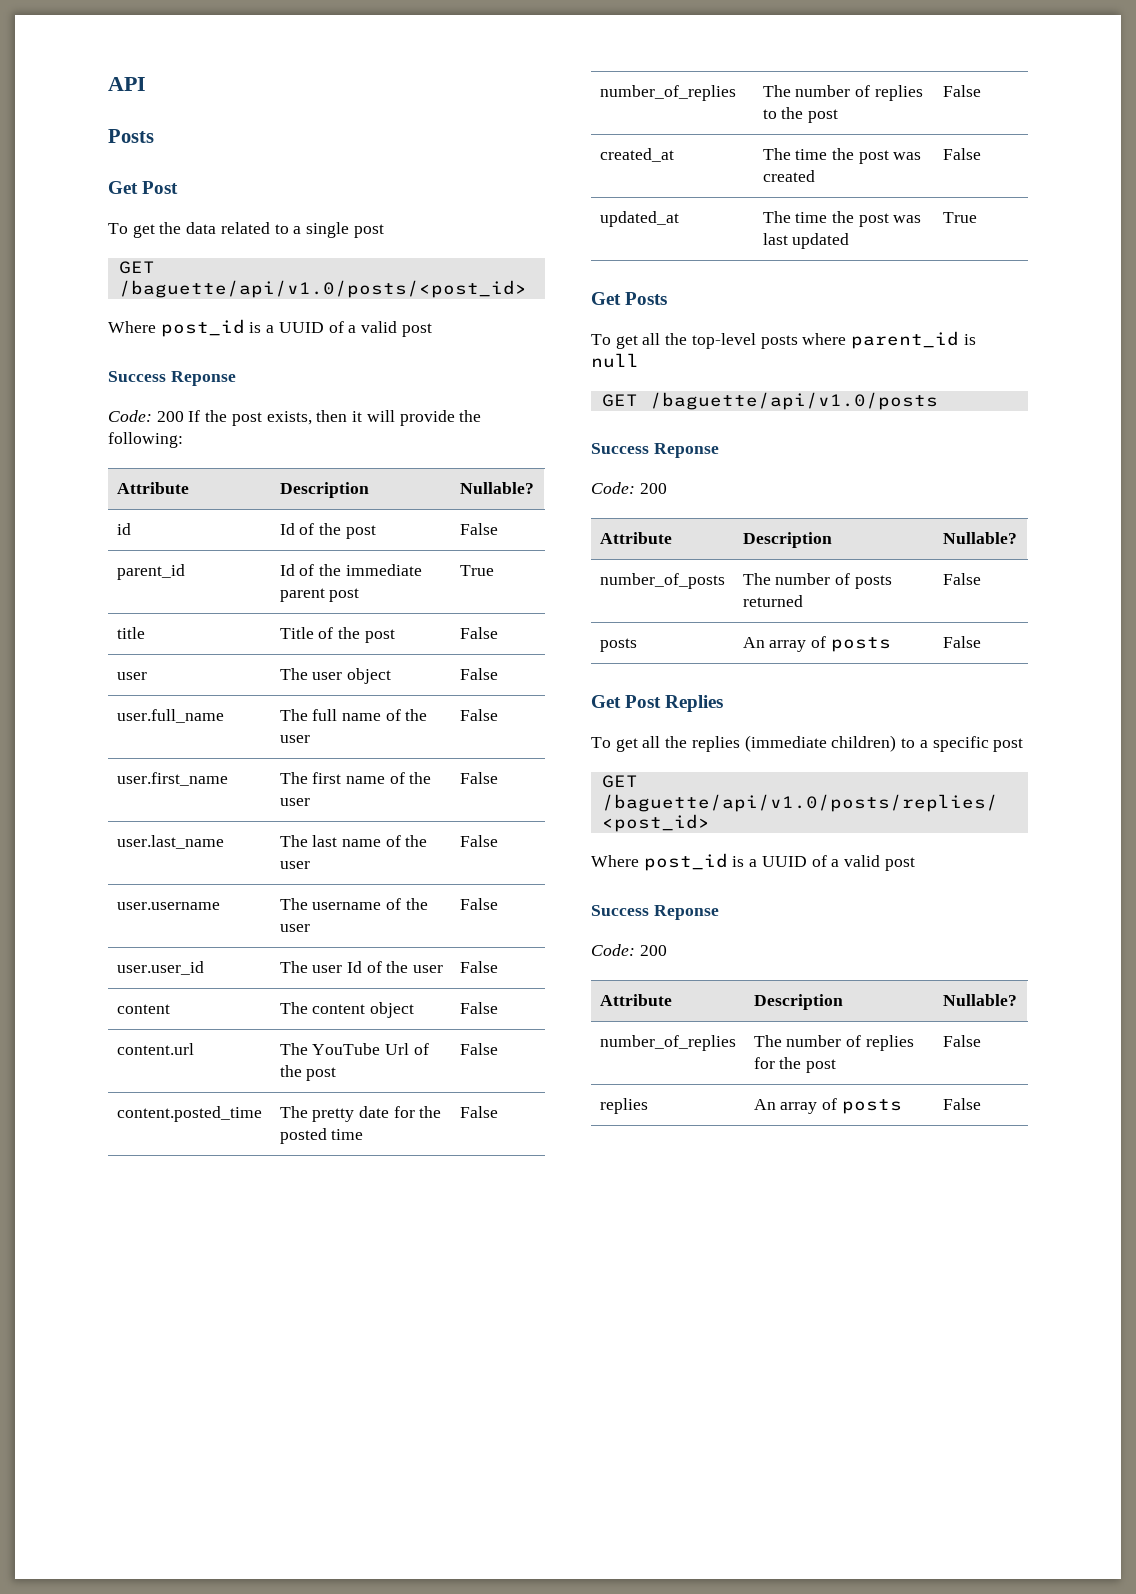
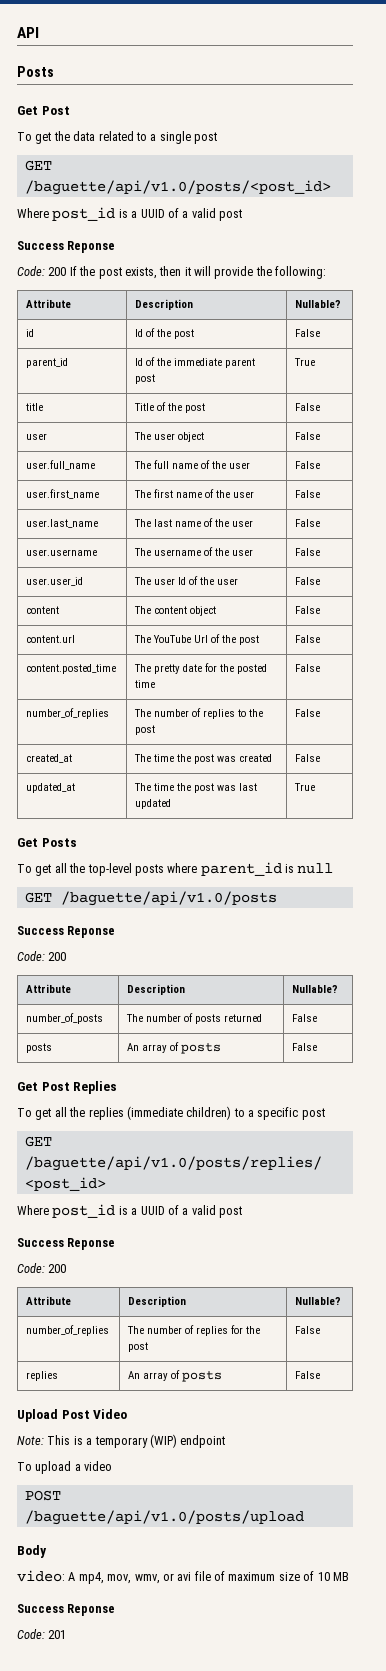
+ Upload Post Video
+ Note: This is a temporary (WIP) endpoint
+ To upload a video
+ POST /baguette/api/v1.0/posts/upload
+ Body
+ video: A mp4, mov, wmv, or avi file of maximum size of 10 MB
+ Success Reponse
+ Code: 201

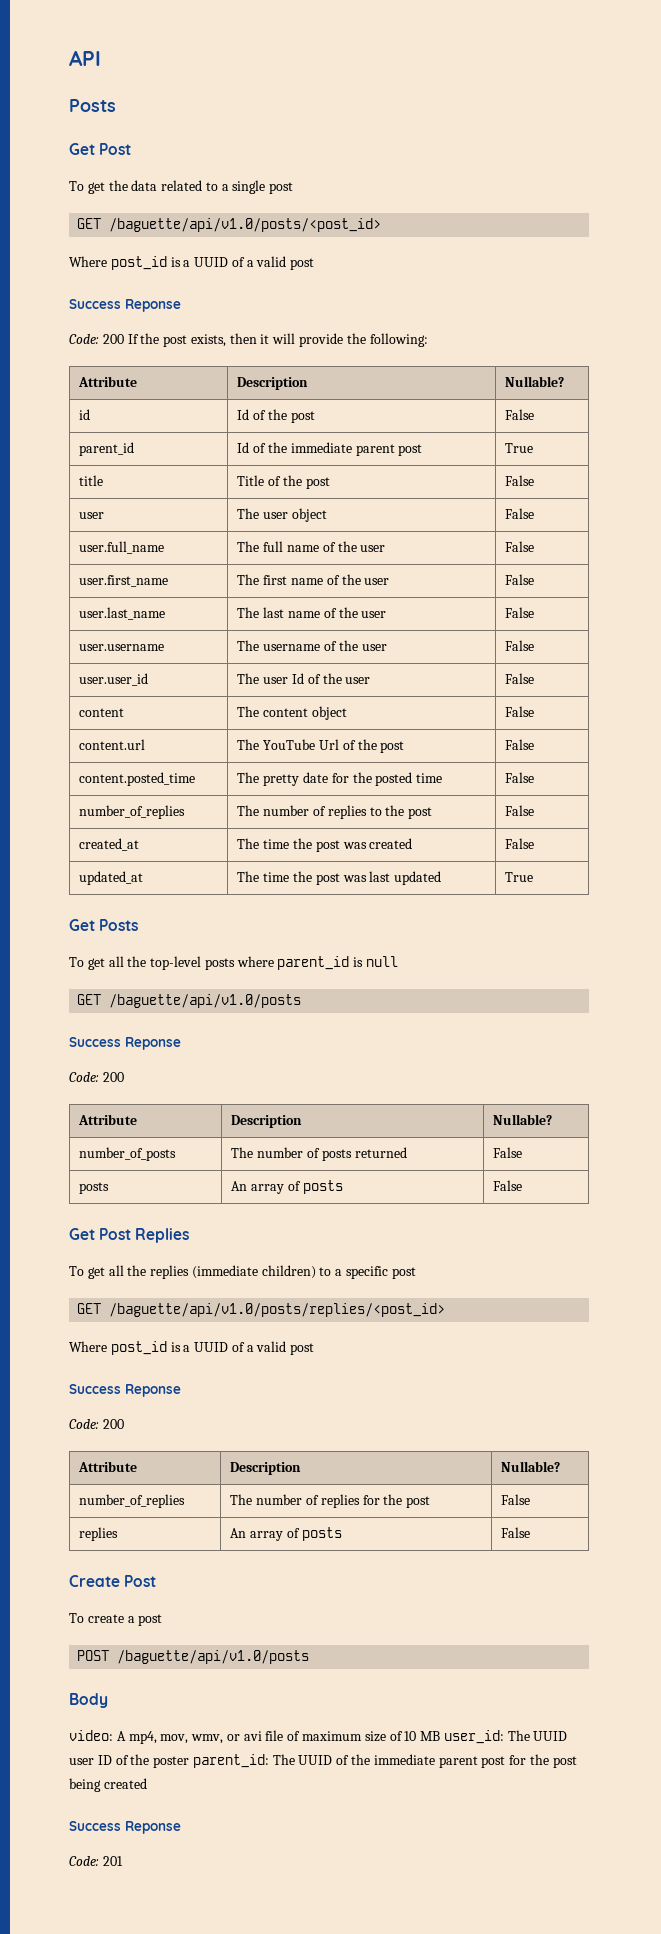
- Upload Post Video
- Note: This is a temporary (WIP) endpoint
- To upload a video
+ Create Post
+ To create a post
- POST /baguette/api/v1.0/posts/upload
+ POST /baguette/api/v1.0/posts
- video: A mp4, mov, wmv, or avi file of maximum size of 10 MB
+ video: A mp4, mov, wmv, or avi file of maximum size of 10 MB user_id: The UUID user ID of the poster parent_id: The UUID of the immediate parent post for the post being created

